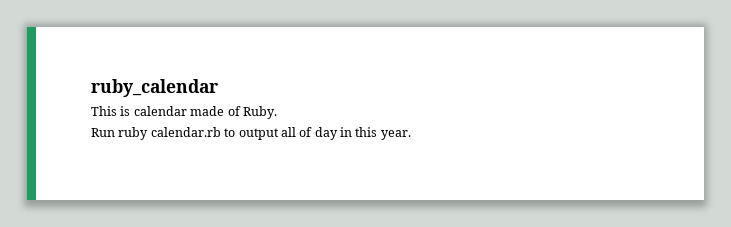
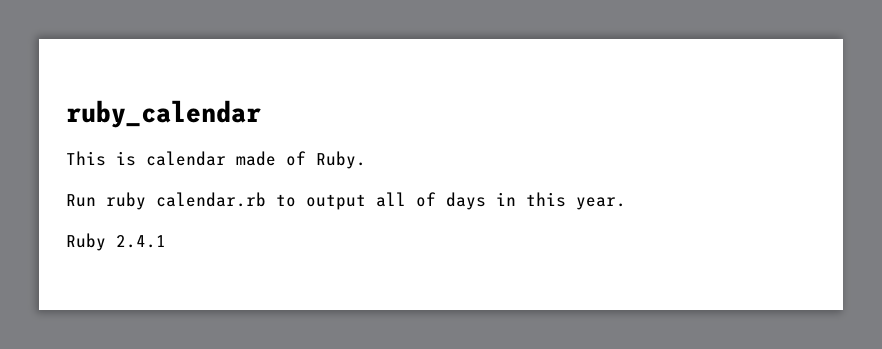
- Run ruby calendar.rb to output all of day in this year.
+ Run ruby calendar.rb to output all of days in this year.
+ Ruby 2.4.1

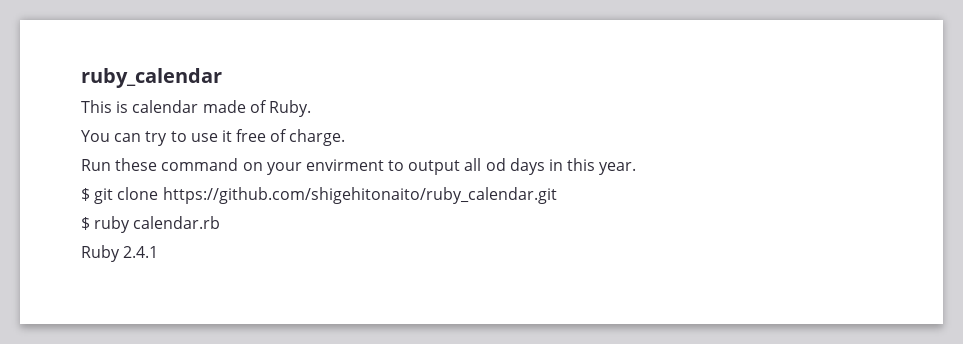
- Run ruby calendar.rb to output all of days in this year.
+ You can try to use it free of charge.
+ Run these command on your envirment to output all od days in this year.
+ $ git clone https://github.com/shigehitonaito/ruby_calendar.git
+ $ ruby calendar.rb

